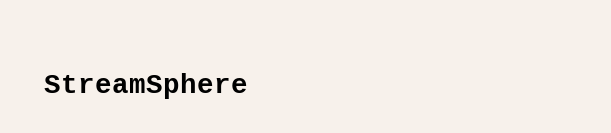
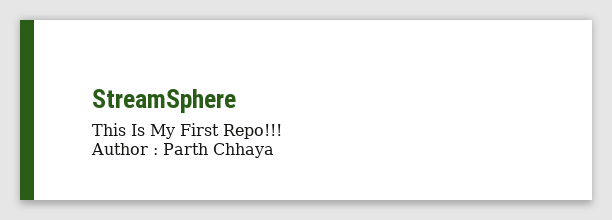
+ This Is My First Repo!!!
+ Author : Parth Chhaya

